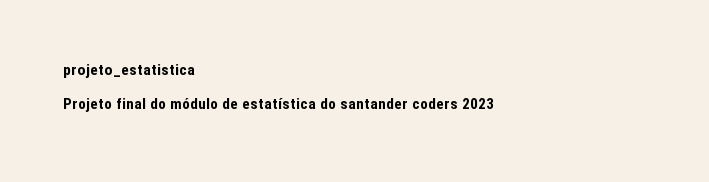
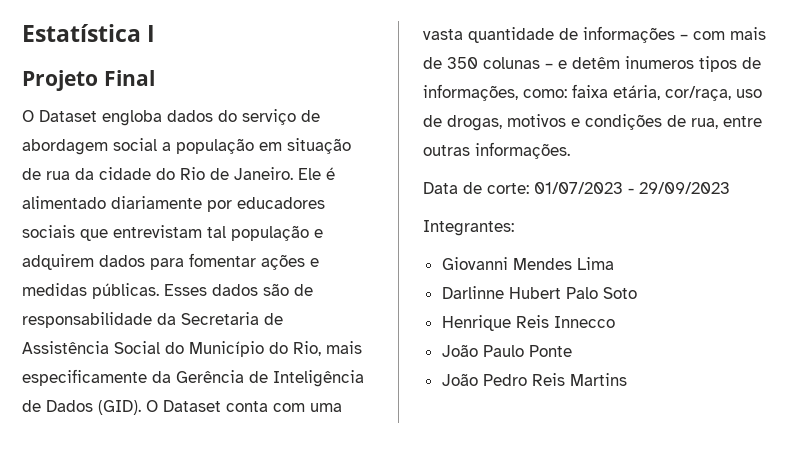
- projeto_estatistica
+ Estatística I
- Projeto final do módulo de estatística do santander coders 2023
+ Projeto Final
+ O Dataset engloba dados do serviço de abordagem social a população em situação de rua da cidade do Rio de Janeiro. Ele é alimentado diariamente por educadores sociais que entrevistam tal população e adquirem dados para fomentar ações e medidas públicas. Esses dados são de responsabilidade da Secretaria de Assistência Social do Município do Rio, mais especificamente da Gerência de Inteligência de Dados (GID). O Dataset conta com uma vasta quantidade de informações – com mais de 350 colunas – e detêm inumeros tipos de informações, como: faixa etária, cor/raça, uso de drogas, motivos e condições de rua, entre outras informações.
+ Data de corte: 01/07/2023 - 29/09/2023
+ Integrantes:
+ Giovanni Mendes Lima
+ Darlinne Hubert Palo Soto
+ Henrique Reis Innecco
+ João Paulo Ponte
+ João Pedro Reis Martins

